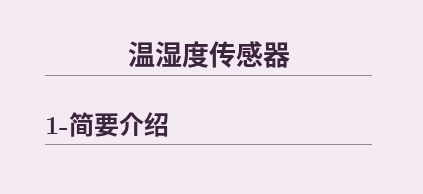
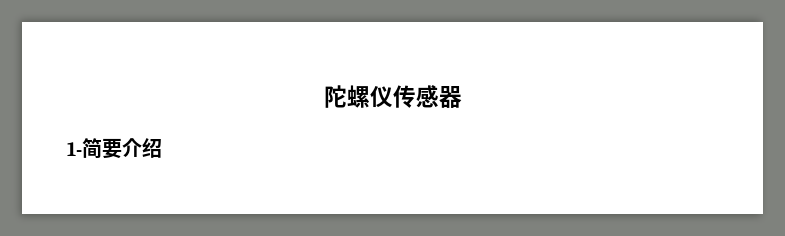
- 温湿度传感器
+ 陀螺仪传感器

